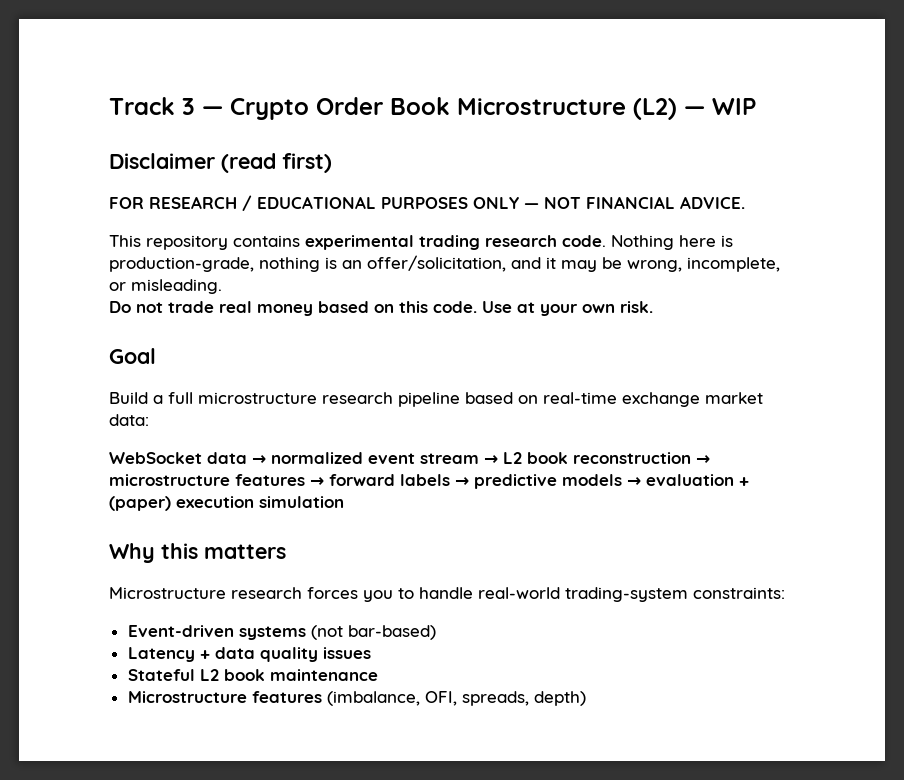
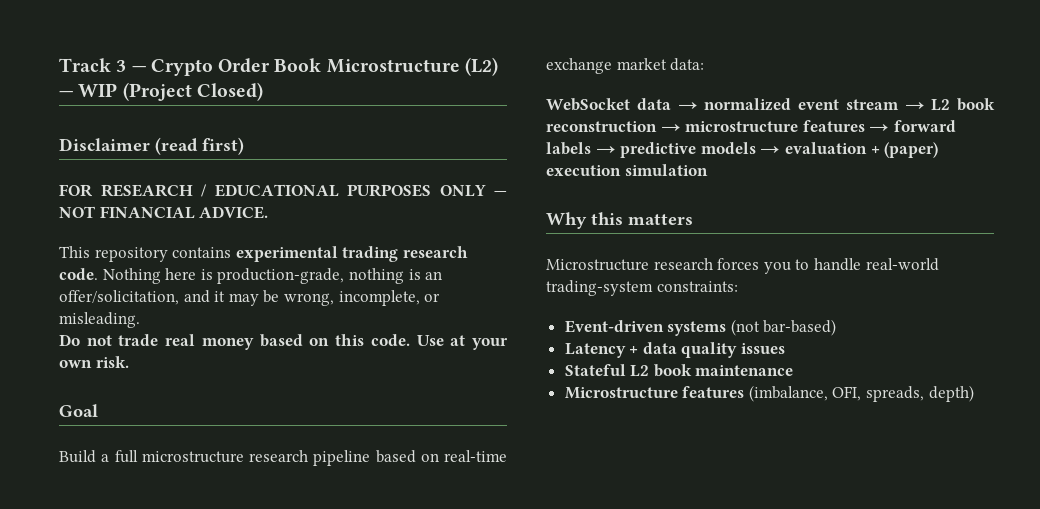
- Track 3 — Crypto Order Book Microstructure (L2) — WIP
+ Track 3 — Crypto Order Book Microstructure (L2) — WIP (Project Closed)

